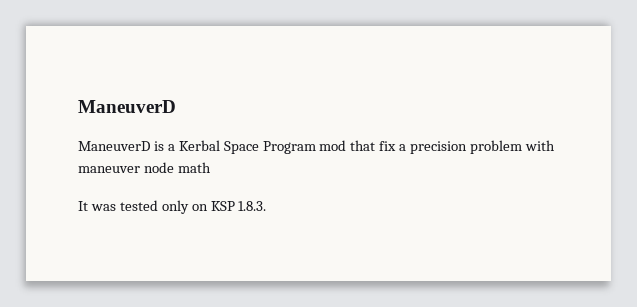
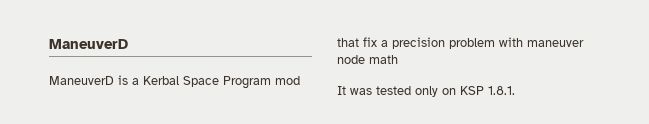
- It was tested only on KSP 1.8.3.
+ It was tested only on KSP 1.8.1.

